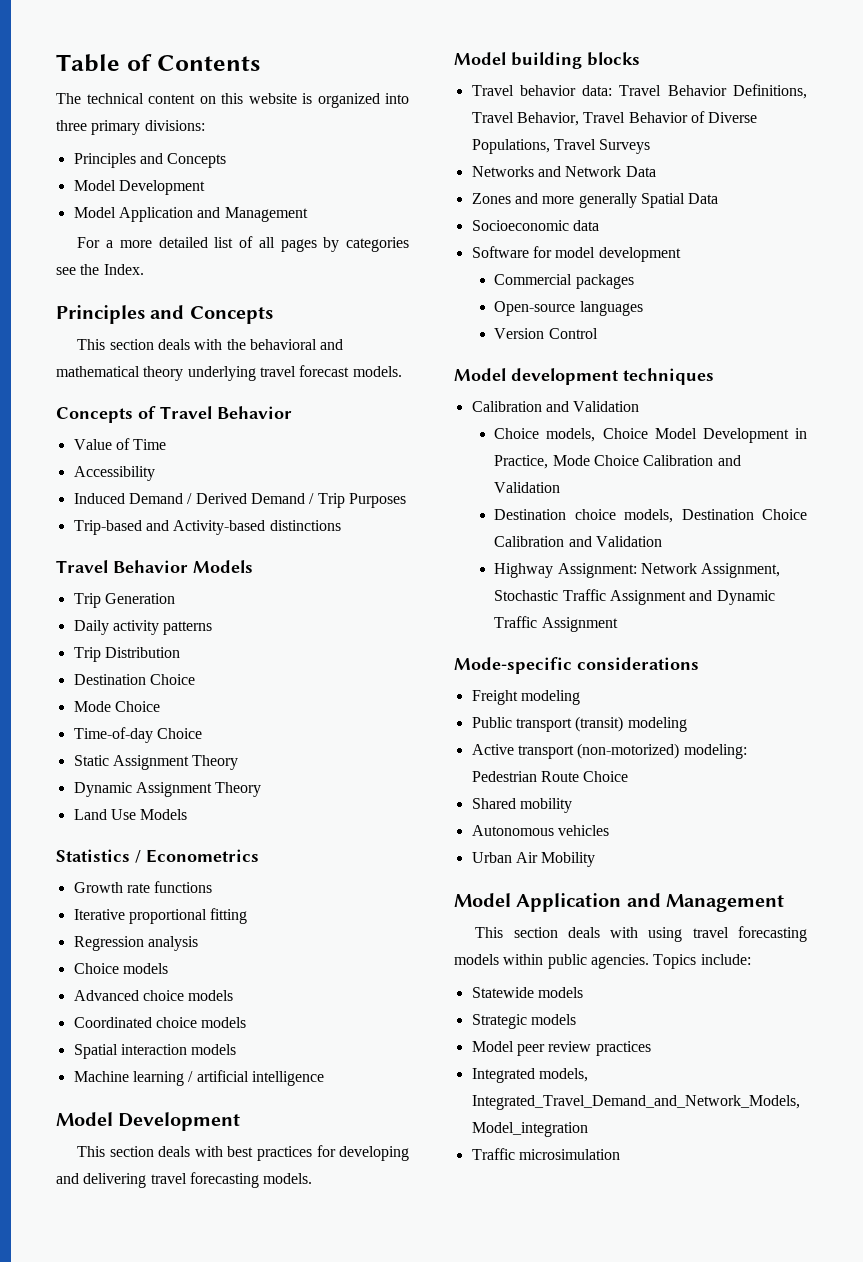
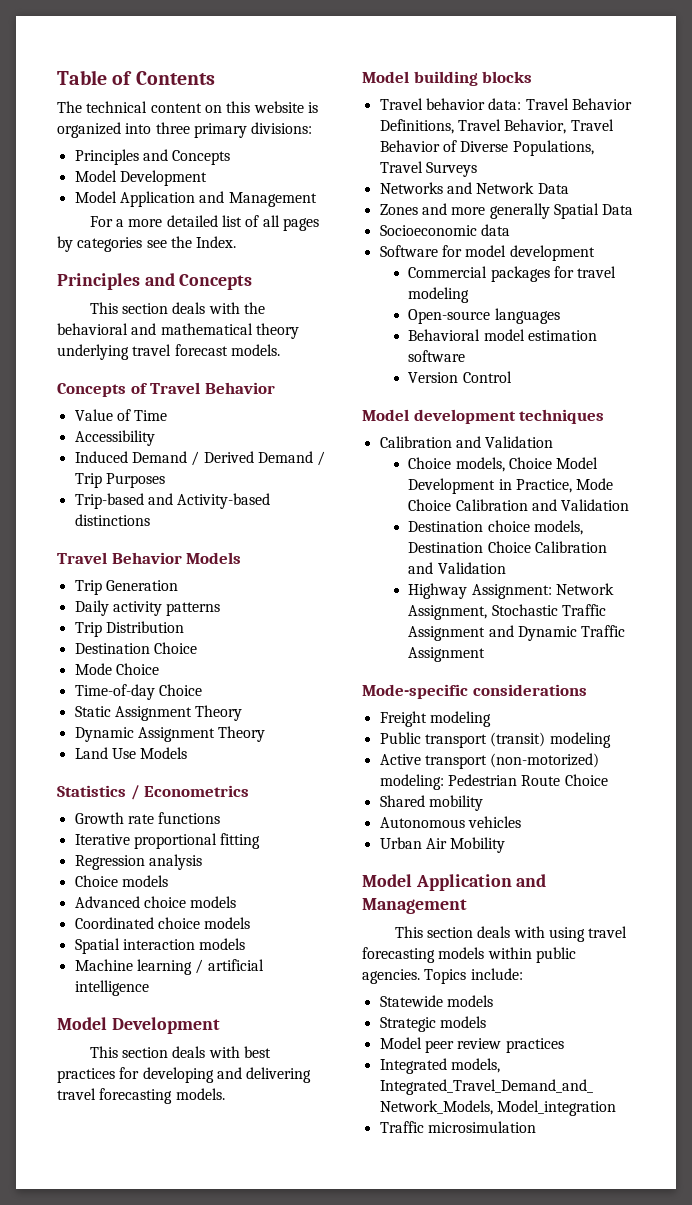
- Commercial packages
+ Commercial packages for travel modeling
+ Behavioral model estimation software

